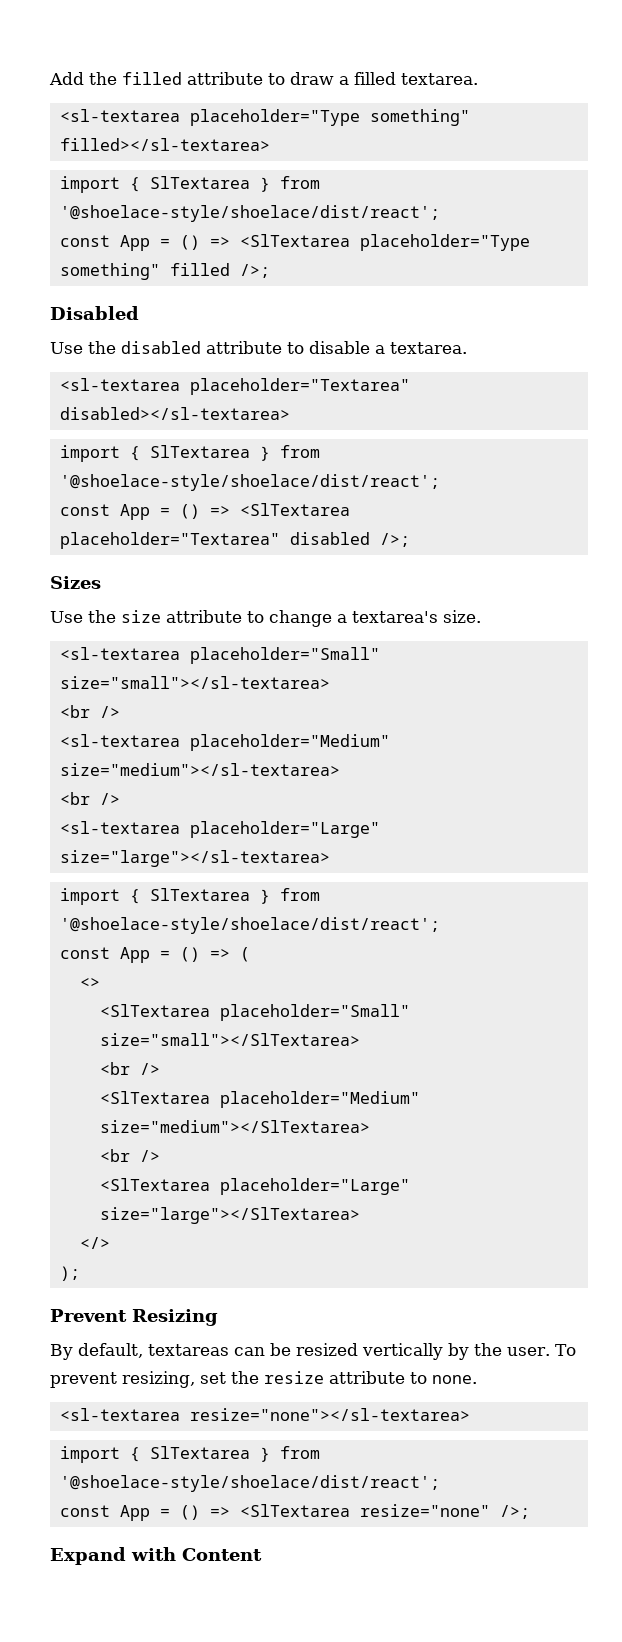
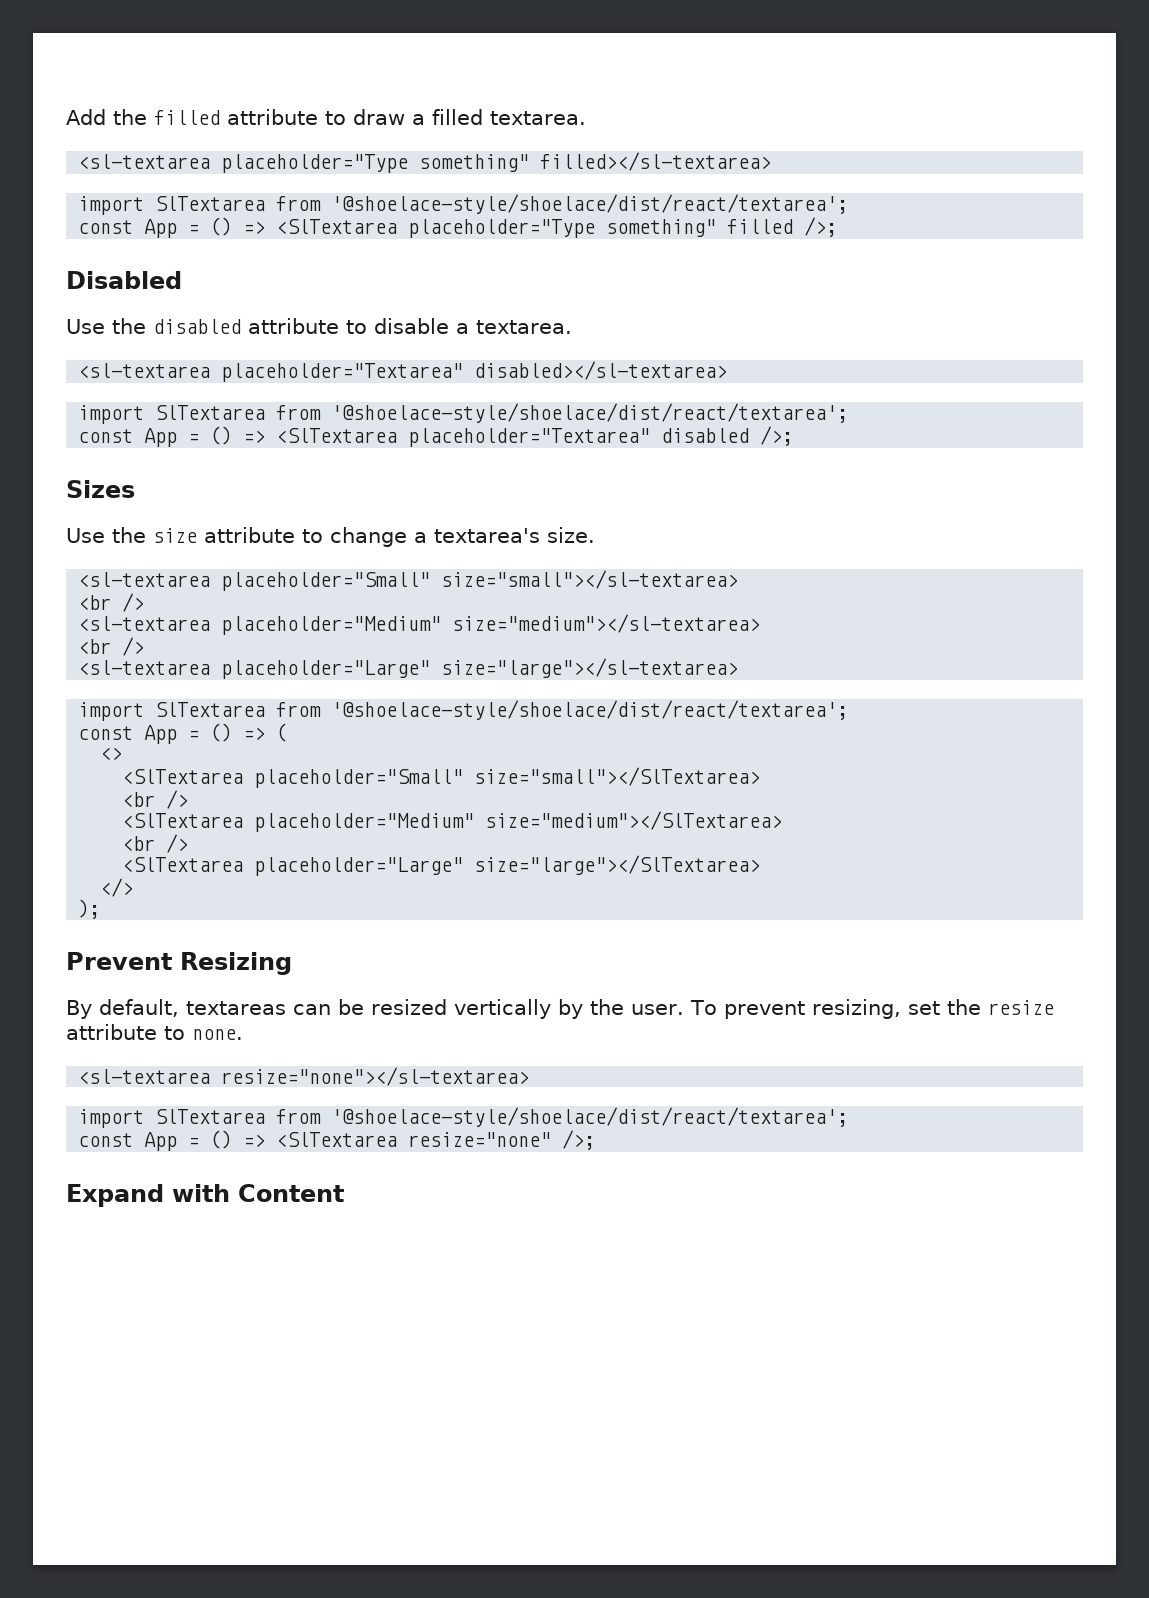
  <sl-textarea placeholder="Type something" filled></sl-textarea>
- import { SlTextarea } from '@shoelace-style/shoelace/dist/react';
+ import SlTextarea from '@shoelace-style/shoelace/dist/react/textarea';
  <sl-textarea placeholder="Textarea" disabled></sl-textarea>
- import { SlTextarea } from '@shoelace-style/shoelace/dist/react';
+ import SlTextarea from '@shoelace-style/shoelace/dist/react/textarea';
  <sl-textarea placeholder="Large" size="large"></sl-textarea>
- import { SlTextarea } from '@shoelace-style/shoelace/dist/react';
+ import SlTextarea from '@shoelace-style/shoelace/dist/react/textarea';
  <sl-textarea resize="none"></sl-textarea>
- import { SlTextarea } from '@shoelace-style/shoelace/dist/react';
+ import SlTextarea from '@shoelace-style/shoelace/dist/react/textarea';

